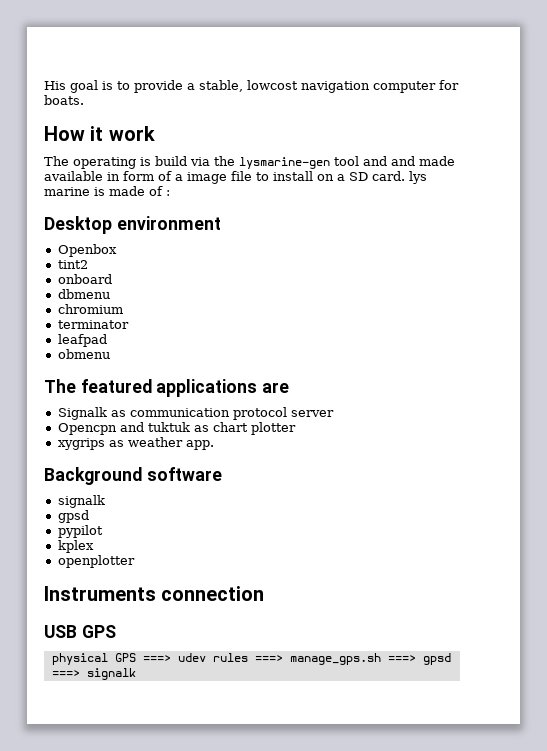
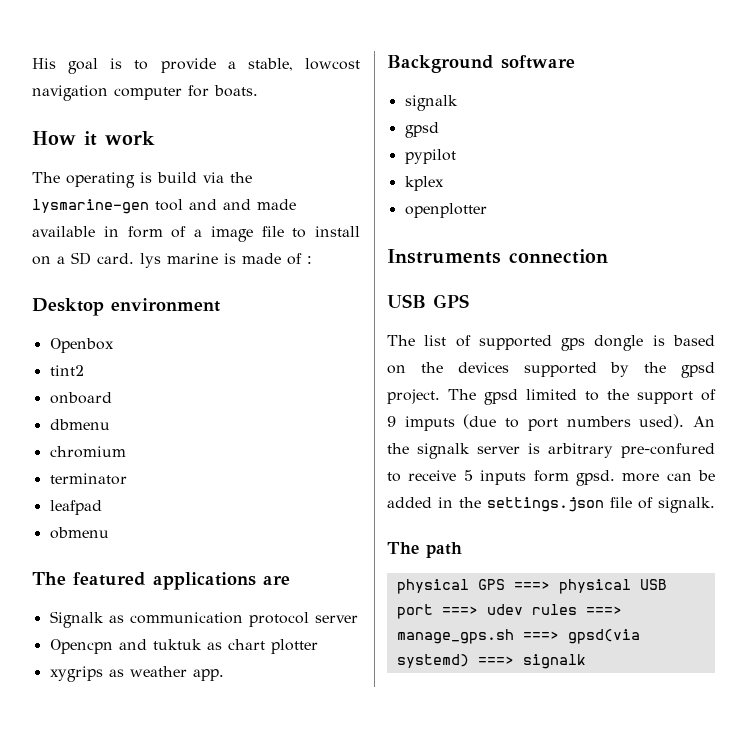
+ The list of supported gps dongle is based on the devices supported by the gpsd project. The gpsd limited to the support of 9 imputs (due to port numbers used). An the signalk server is arbitrary pre-confured to receive 5 inputs form gpsd. more can be added in the settings.json file of signalk.
+ The path
- physical GPS ===> udev rules ===> manage_gps.sh ===> gpsd ===> signalk
+ physical GPS ===> physical USB port ===> udev rules ===> manage_gps.sh ===> gpsd(via systemd) ===> signalk

